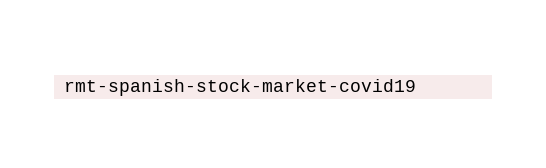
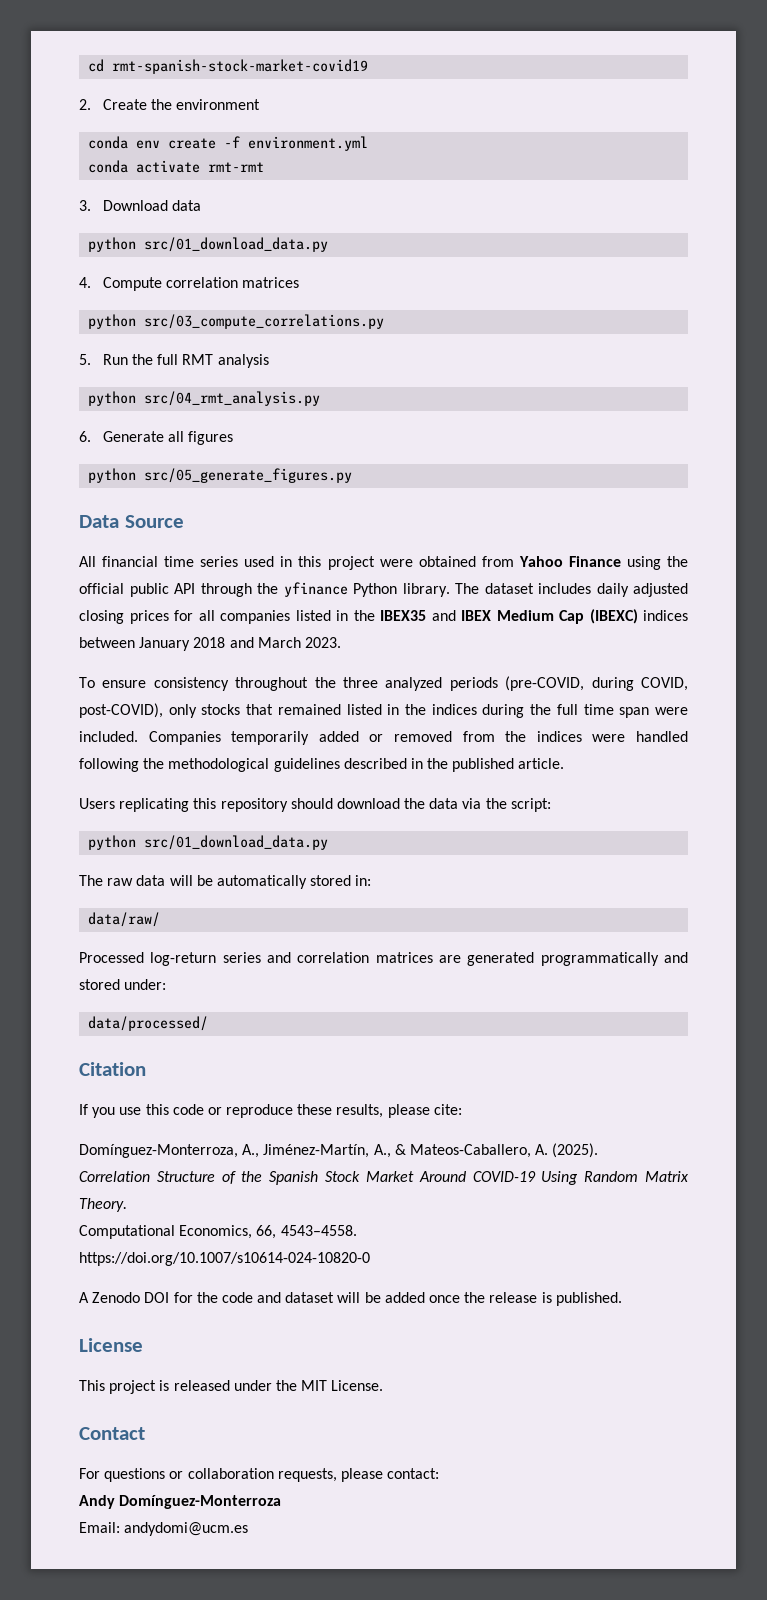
- rmt-spanish-stock-market-covid19
+ cd rmt-spanish-stock-market-covid19
+ 2. Create the environment
+ conda env create -f environment.yml
+ conda activate rmt-rmt
+ 3. Download data
+ python src/01_download_data.py
+ 4. Compute correlation matrices
+ python src/03_compute_correlations.py
+ 5. Run the full RMT analysis
+ python src/04_rmt_analysis.py
+ 6. Generate all figures
+ python src/05_generate_figures.py
+ Data Source
+ All financial time series used in this project were obtained from Yahoo Finance using the official public API through the yfinance Python library. The dataset includes daily adjusted closing prices for all companies listed in the IBEX35 and IBEX Medium Cap (IBEXC) indices between January 2018 and March 2023.
+ To ensure consistency throughout the three analyzed periods (pre-COVID, during COVID, post-COVID), only stocks that remained listed in the indices during the full time span were included. Companies temporarily added or removed from the indices were handled following the methodological guidelines described in the published article.
+ Users replicating this repository should download the data via the script:
+ python src/01_download_data.py
+ The raw data will be automatically stored in:
+ data/raw/
+ Processed log-return series and correlation matrices are generated programmatically and stored under:
+ data/processed/
+ Citation
+ If you use this code or reproduce these results, please cite:
+ Domínguez-Monterroza, A., Jiménez-Martín, A., & Mateos-Caballero, A. (2025).
+ Correlation Structure of the Spanish Stock Market Around COVID-19 Using Random Matrix Theory.
+ Computational Economics, 66, 4543–4558.
+ https://doi.org/10.1007/s10614-024-10820-0
+ A Zenodo DOI for the code and dataset will be added once the release is published.
+ License
+ This project is released under the MIT License.
+ Contact
+ For questions or collaboration requests, please contact:
+ Andy Domínguez-Monterroza
+ Email: andydomi@ucm.es

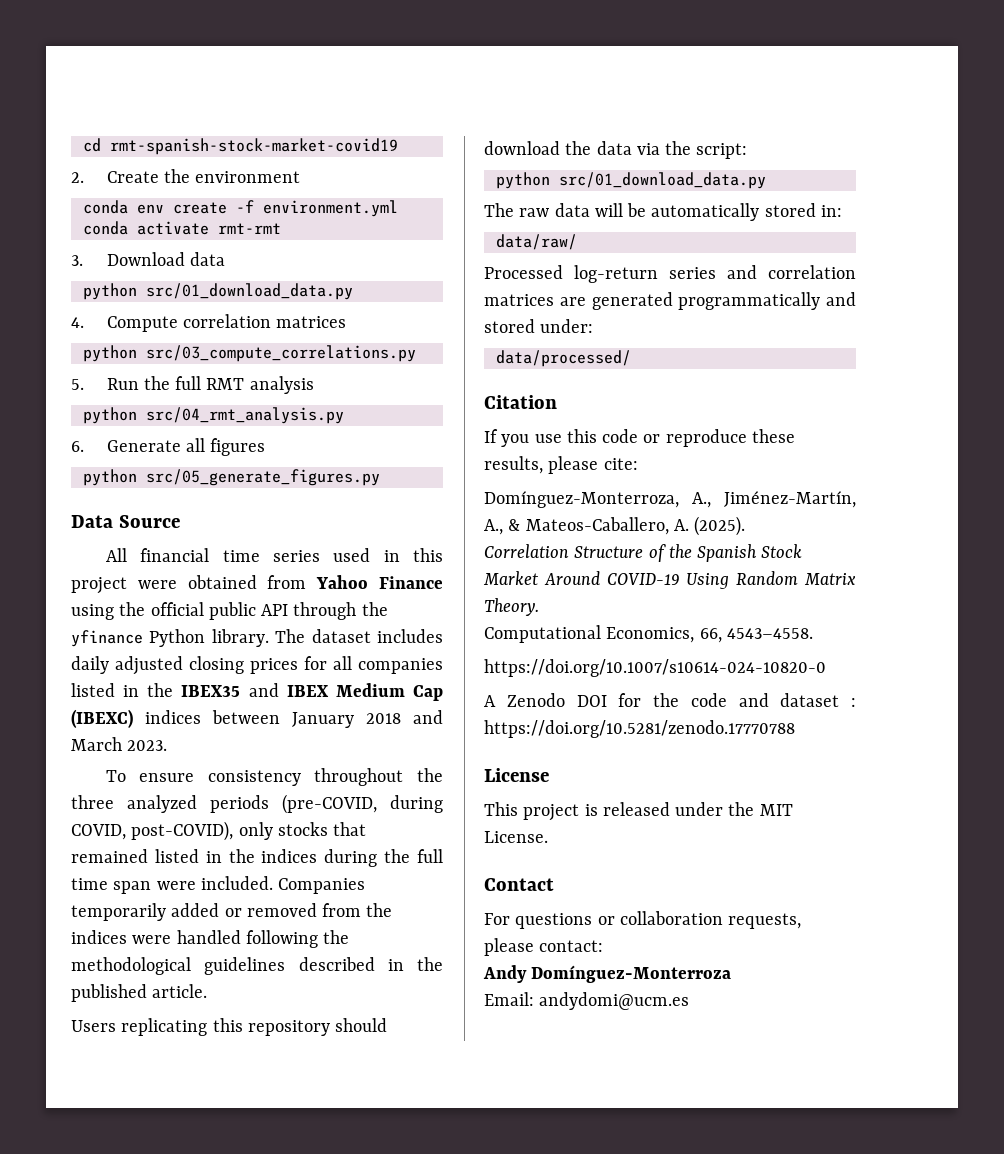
- A Zenodo DOI for the code and dataset will be added once the release is published.
+ A Zenodo DOI for the code and dataset : https://doi.org/10.5281/zenodo.17770788

